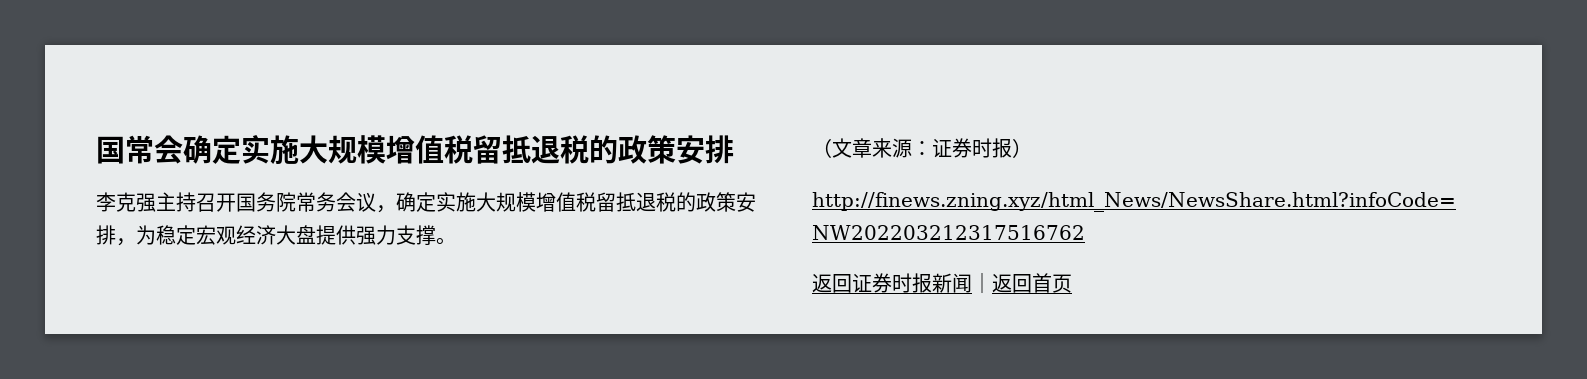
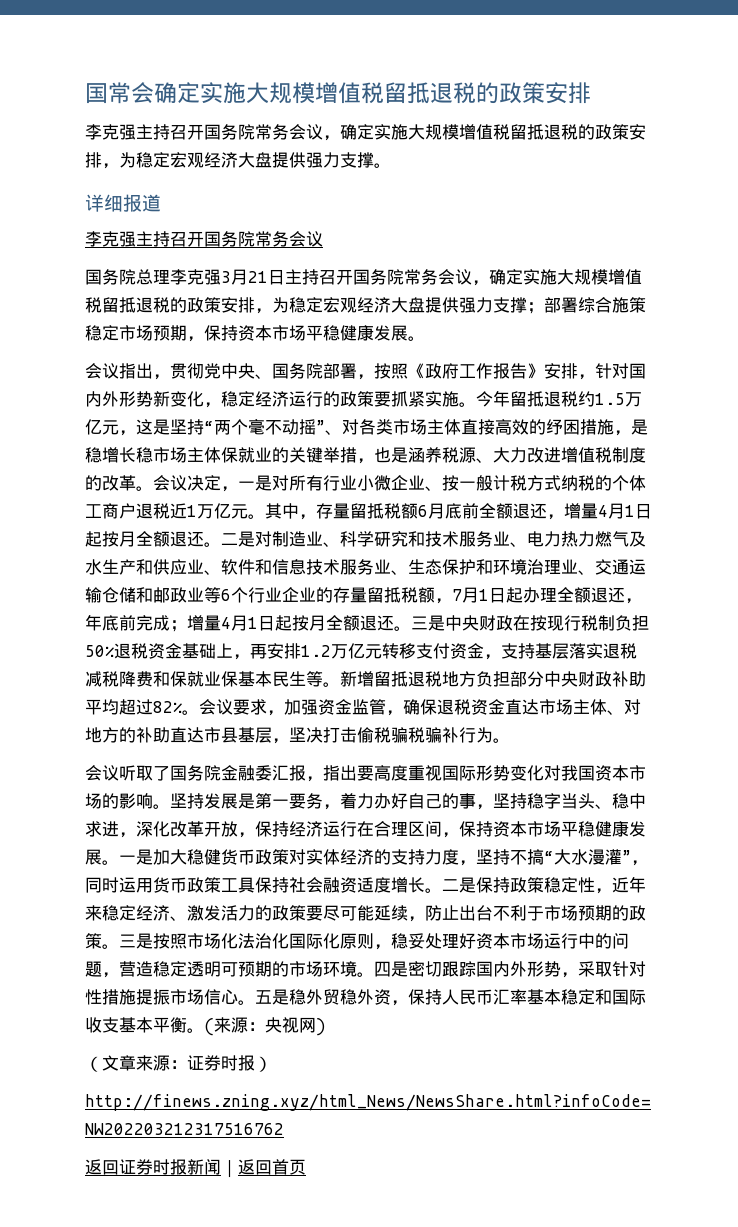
+ 详细报道
+ 李克强主持召开国务院常务会议
+ 国务院总理李克强3月21日主持召开国务院常务会议，确定实施大规模增值税留抵退税的政策安排，为稳定宏观经济大盘提供强力支撑；部署综合施策稳定市场预期，保持资本市场平稳健康发展。
+ 会议指出，贯彻党中央、国务院部署，按照《政府工作报告》安排，针对国内外形势新变化，稳定经济运行的政策要抓紧实施。今年留抵退税约1.5万亿元，这是坚持“两个毫不动摇”、对各类市场主体直接高效的纾困措施，是稳增长稳市场主体保就业的关键举措，也是涵养税源、大力改进增值税制度的改革。会议决定，一是对所有行业小微企业、按一般计税方式纳税的个体工商户退税近1万亿元。其中，存量留抵税额6月底前全额退还，增量4月1日起按月全额退还。二是对制造业、科学研究和技术服务业、电力热力燃气及水生产和供应业、软件和信息技术服务业、生态保护和环境治理业、交通运输仓储和邮政业等6个行业企业的存量留抵税额，7月1日起办理全额退还，年底前完成；增量4月1日起按月全额退还。三是中央财政在按现行税制负担50%退税资金基础上，再安排1.2万亿元转移支付资金，支持基层落实退税减税降费和保就业保基本民生等。新增留抵退税地方负担部分中央财政补助平均超过82%。会议要求，加强资金监管，确保退税资金直达市场主体、对地方的补助直达市县基层，坚决打击偷税骗税骗补行为。
+ 会议听取了国务院金融委汇报，指出要高度重视国际形势变化对我国资本市场的影响。坚持发展是第一要务，着力办好自己的事，坚持稳字当头、稳中求进，深化改革开放，保持经济运行在合理区间，保持资本市场平稳健康发展。一是加大稳健货币政策对实体经济的支持力度，坚持不搞“大水漫灌”，同时运用货币政策工具保持社会融资适度增长。二是保持政策稳定性，近年来稳定经济、激发活力的政策要尽可能延续，防止出台不利于市场预期的政策。三是按照市场化法治化国际化原则，稳妥处理好资本市场运行中的问题，营造稳定透明可预期的市场环境。四是密切跟踪国内外形势，采取针对性措施提振市场信心。五是稳外贸稳外资，保持人民币汇率基本稳定和国际收支基本平衡。(来源：央视网)

